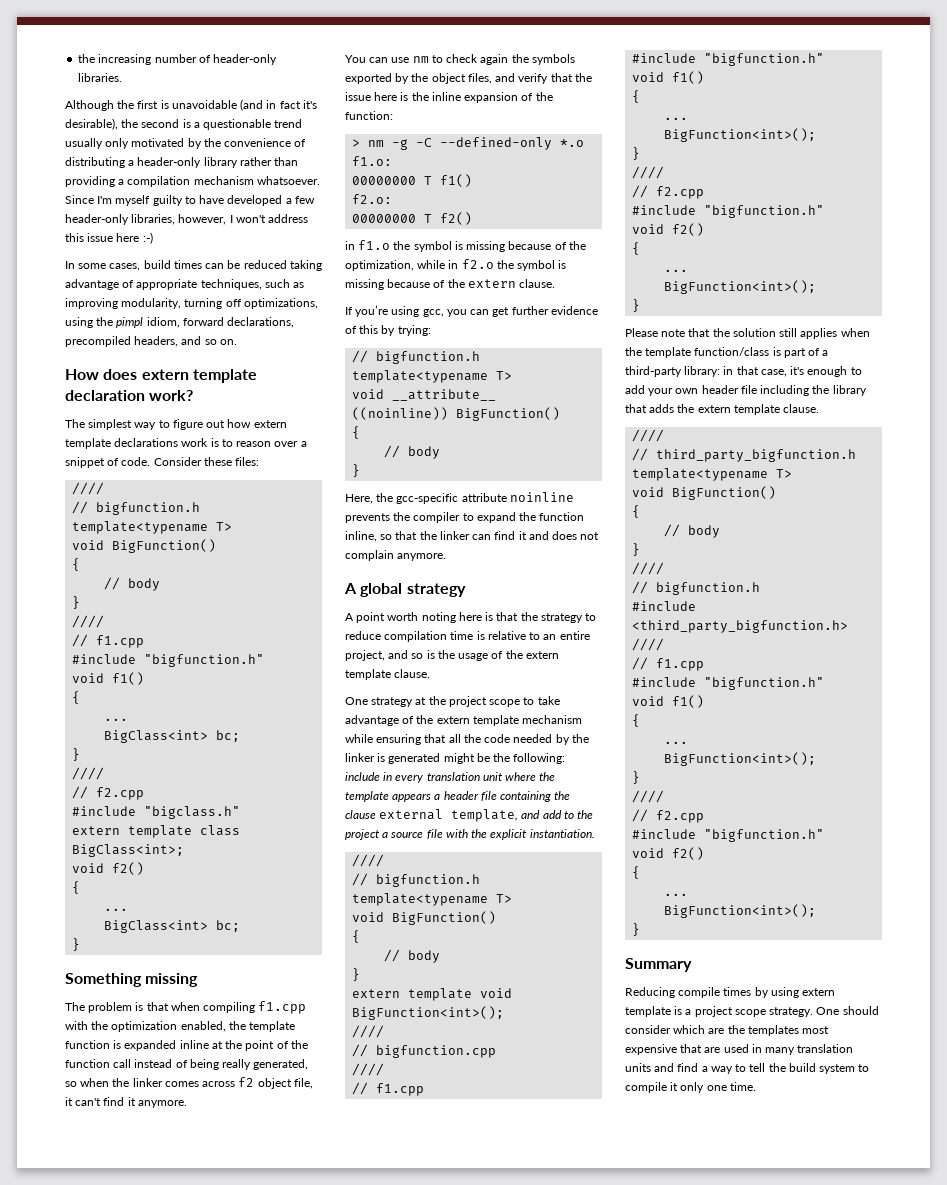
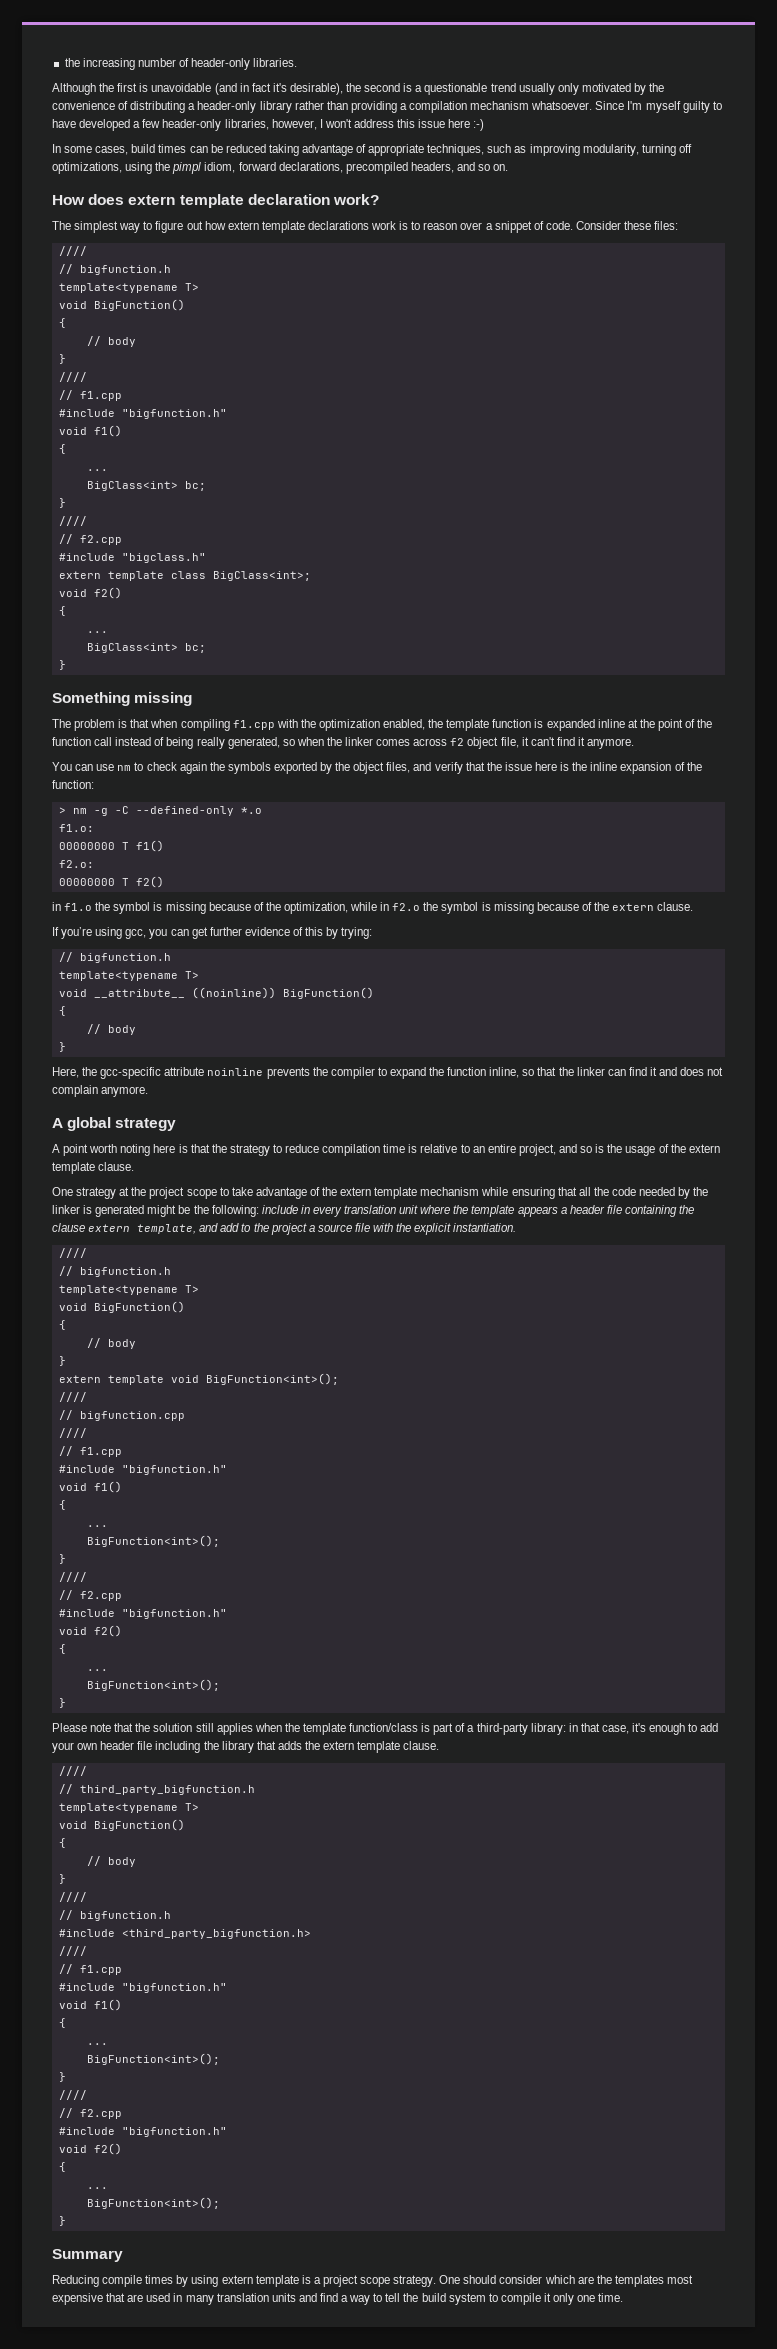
- One strategy at the project scope to take advantage of the extern template mechanism while ensuring that all the code needed by the linker is generated might be the following: include in every translation unit where the template appears a header file containing the clause external template, and add to the project a source file with the explicit instantiation.
+ One strategy at the project scope to take advantage of the extern template mechanism while ensuring that all the code needed by the linker is generated might be the following: include in every translation unit where the template appears a header file containing the clause extern template, and add to the project a source file with the explicit instantiation.

